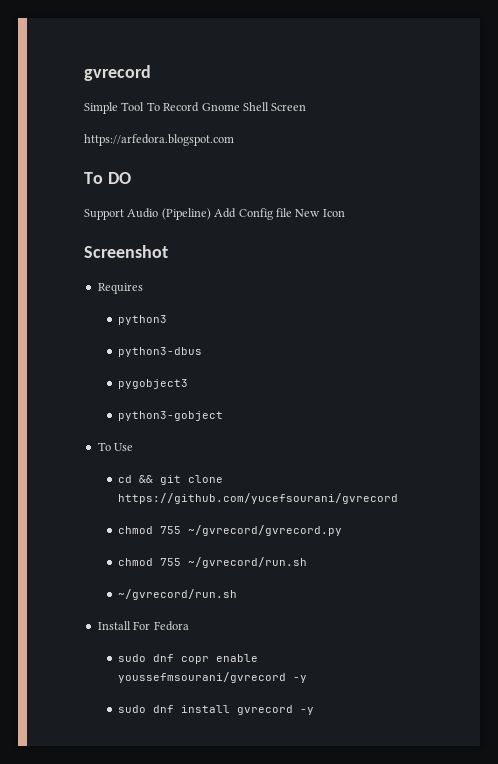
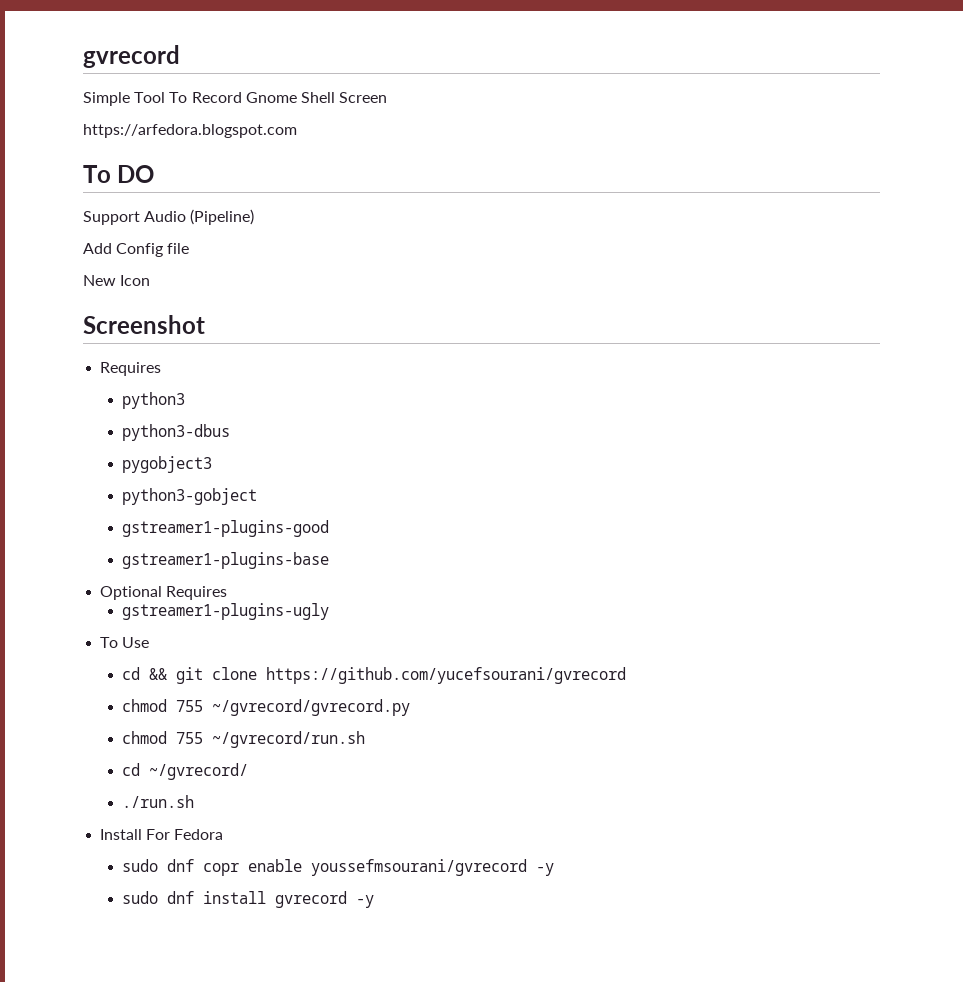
- Support Audio (Pipeline) Add Config file New Icon
+ Support Audio (Pipeline)
+ Add Config file
+ New Icon
+ gstreamer1-plugins-good
+ gstreamer1-plugins-base
+ Optional Requires
+ gstreamer1-plugins-ugly
  chmod 755 ~/gvrecord/run.sh
- ~/gvrecord/run.sh
+ cd ~/gvrecord/
+ ./run.sh

